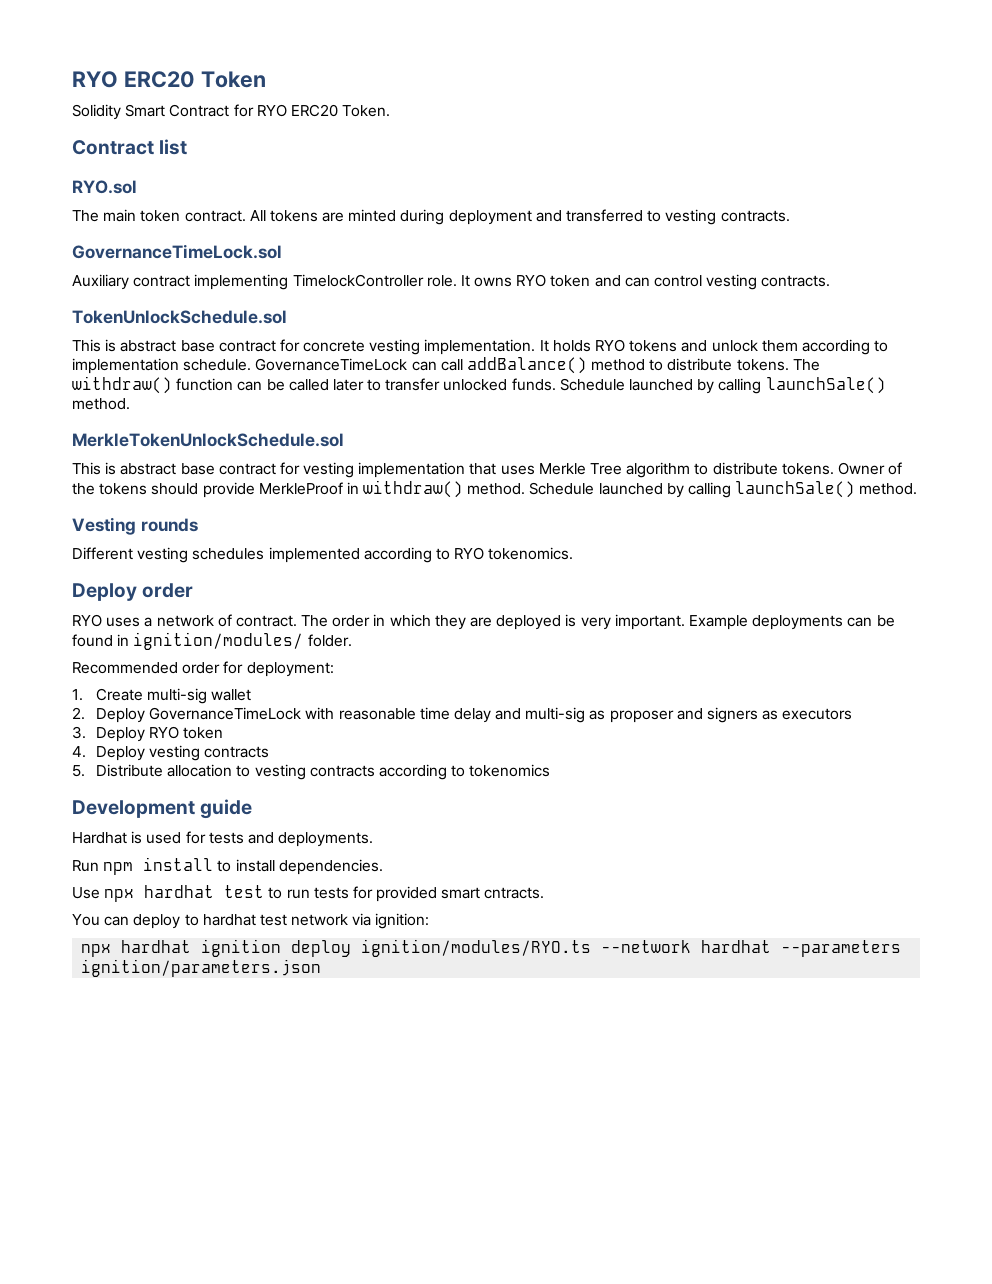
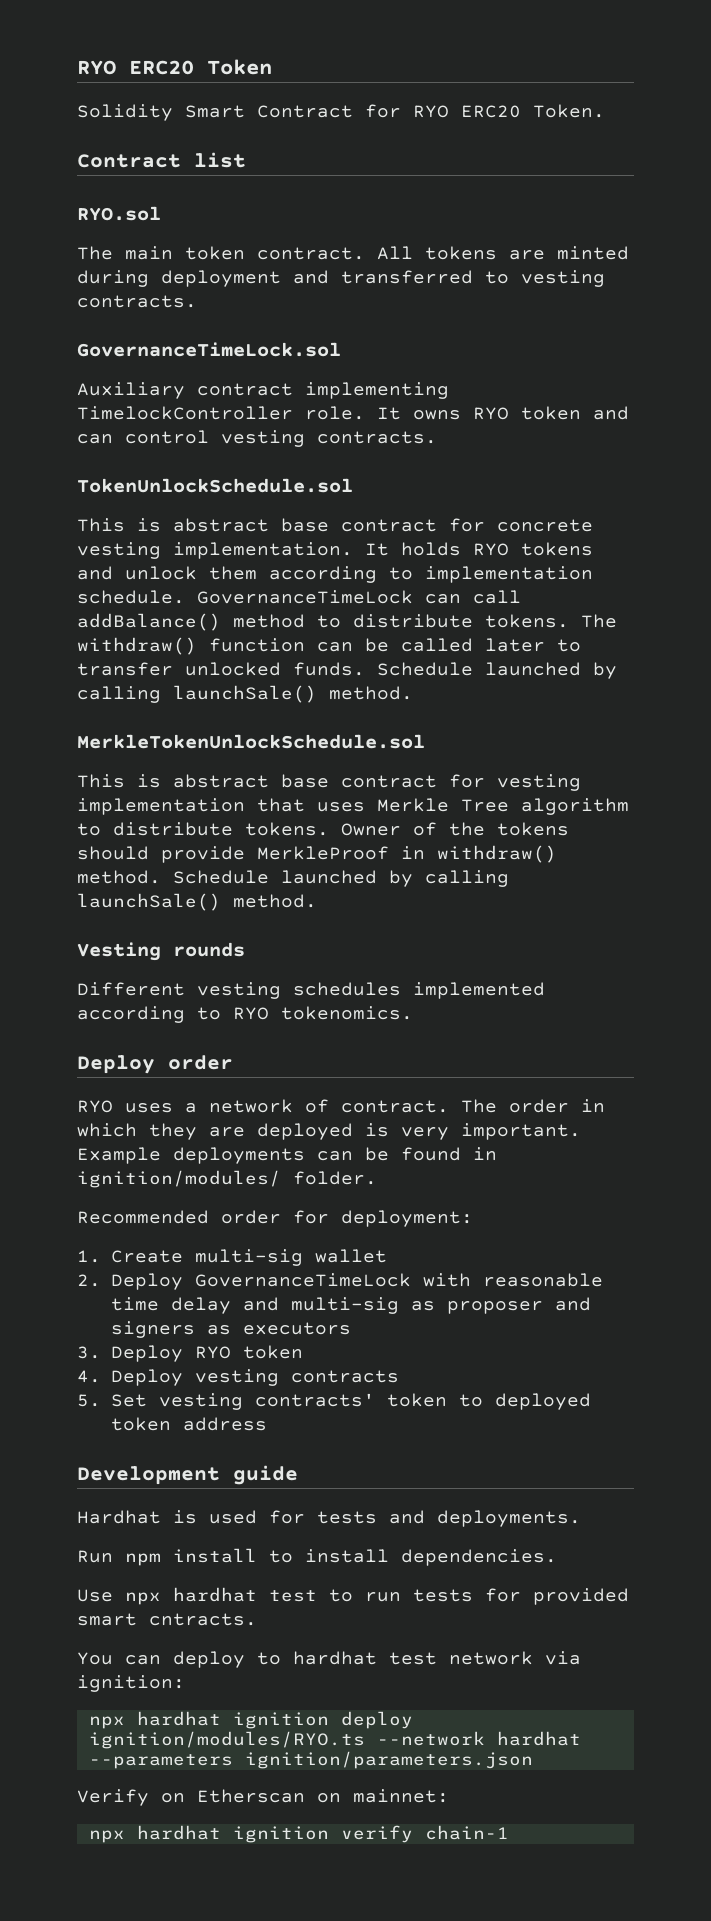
- 5. Distribute allocation to vesting contracts according to tokenomics
+ 5. Set vesting contracts' token to deployed token address
+ Verify on Etherscan on mainnet:
+ npx hardhat ignition verify chain-1

